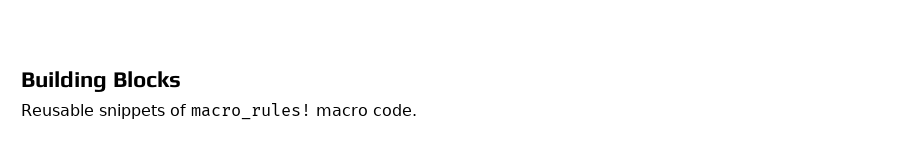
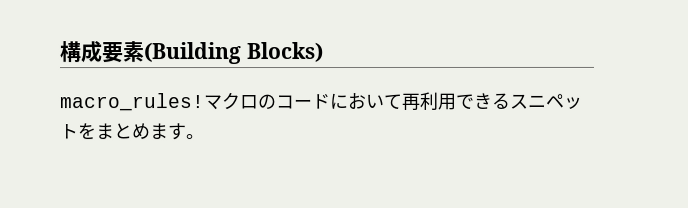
- Building Blocks
- Reusable snippets of macro_rules! macro code.
+ 構成要素(Building Blocks)
+ macro_rules!マクロのコードにおいて再利用できるスニペットをまとめます。

